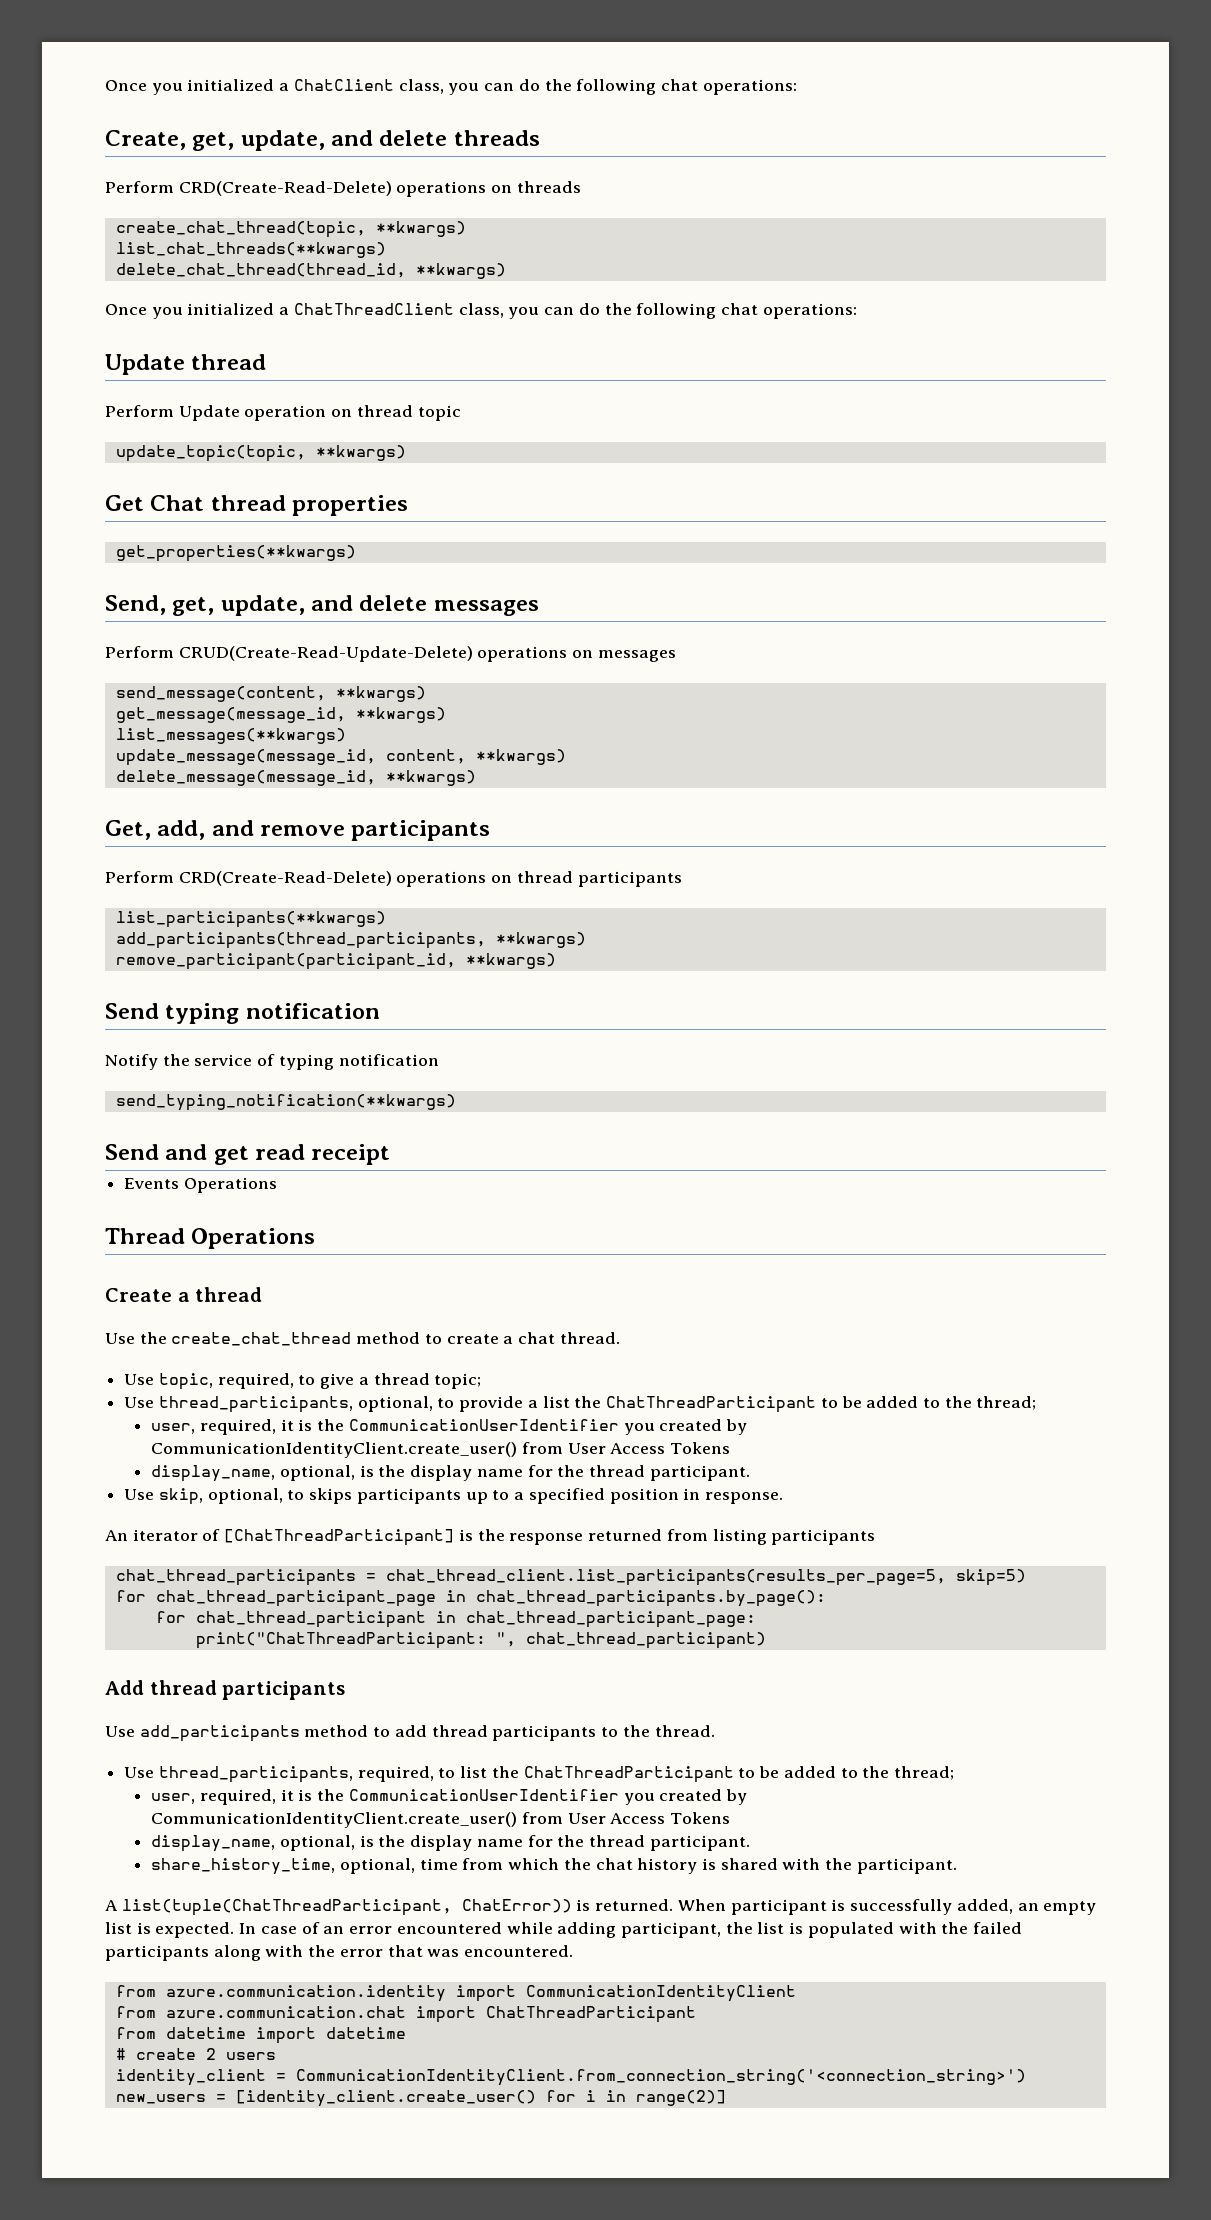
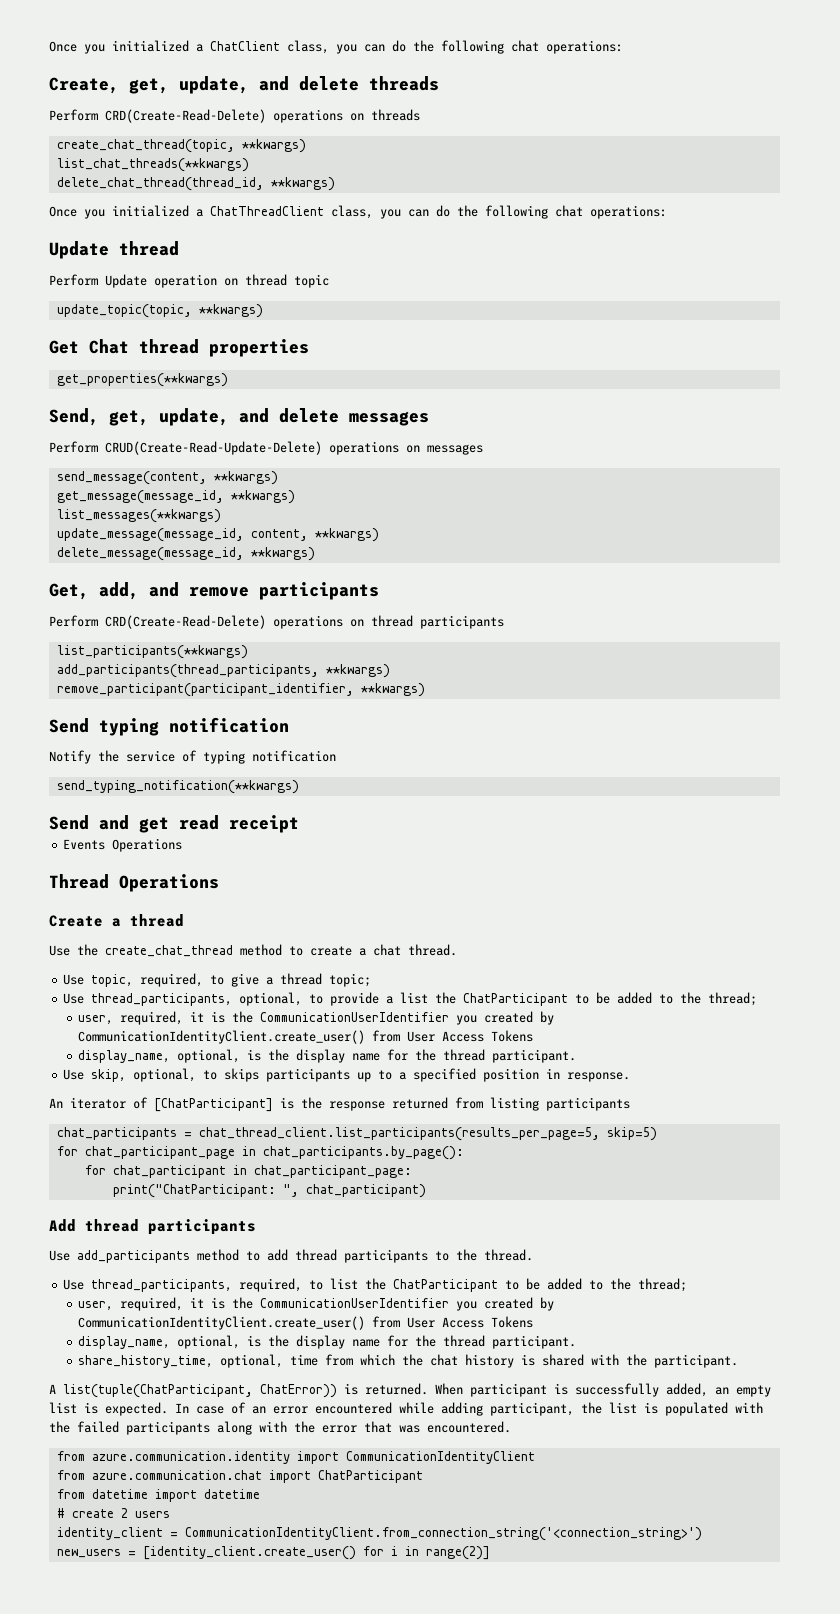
- remove_participant(participant_id, **kwargs)
+ remove_participant(participant_identifier, **kwargs)
- Use thread_participants, optional, to provide a list the ChatThreadParticipant to be added to the thread;
+ Use thread_participants, optional, to provide a list the ChatParticipant to be added to the thread;
- An iterator of [ChatThreadParticipant] is the response returned from listing participants
+ An iterator of [ChatParticipant] is the response returned from listing participants
- chat_thread_participants = chat_thread_client.list_participants(results_per_page=5, skip=5)
+ chat_participants = chat_thread_client.list_participants(results_per_page=5, skip=5)
- for chat_thread_participant_page in chat_thread_participants.by_page():
- for chat_thread_participant in chat_thread_participant_page:
- print("ChatThreadParticipant: ", chat_thread_participant)
+ for chat_participant_page in chat_participants.by_page():
+ for chat_participant in chat_participant_page:
+ print("ChatParticipant: ", chat_participant)
- Use thread_participants, required, to list the ChatThreadParticipant to be added to the thread;
+ Use thread_participants, required, to list the ChatParticipant to be added to the thread;
- A list(tuple(ChatThreadParticipant, ChatError)) is returned.
+ A list(tuple(ChatParticipant, ChatError)) is returned.
- from azure.communication.chat import ChatThreadParticipant
+ from azure.communication.chat import ChatParticipant

